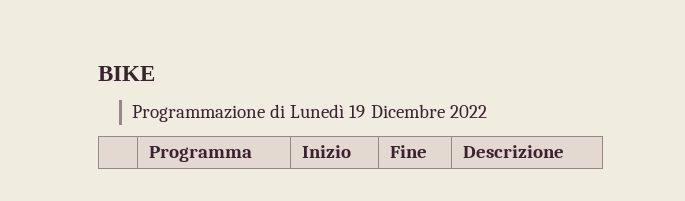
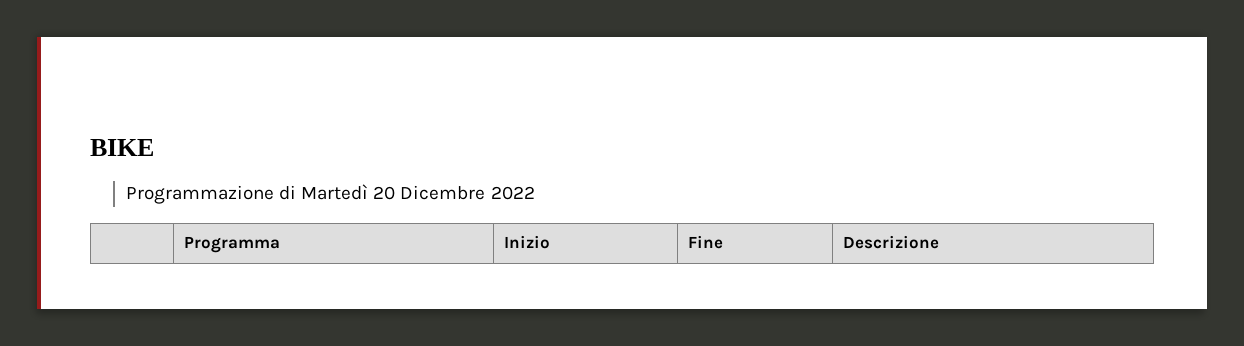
- Programmazione di Lunedì 19 Dicembre 2022
+ Programmazione di Martedì 20 Dicembre 2022

